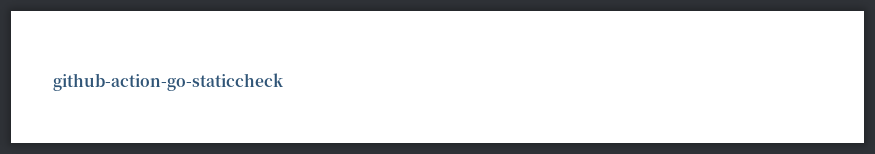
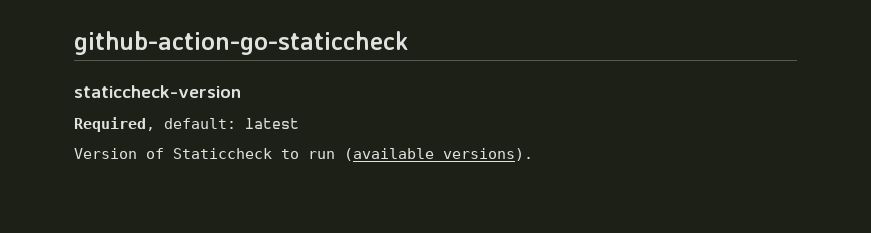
+ staticcheck-version
+ Required, default: latest
+ Version of Staticcheck to run (available versions).

